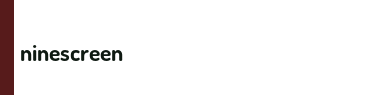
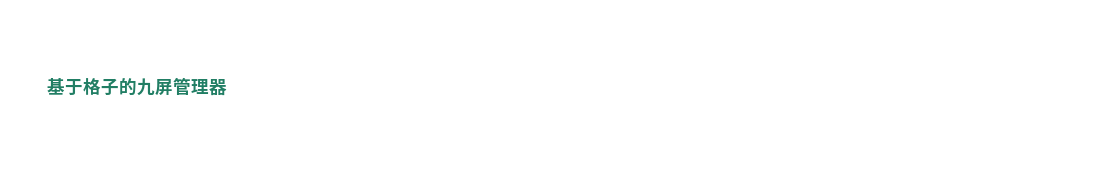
- ninescreen
+ 基于格子的九屏管理器

